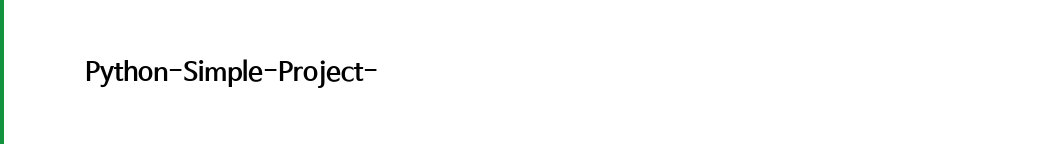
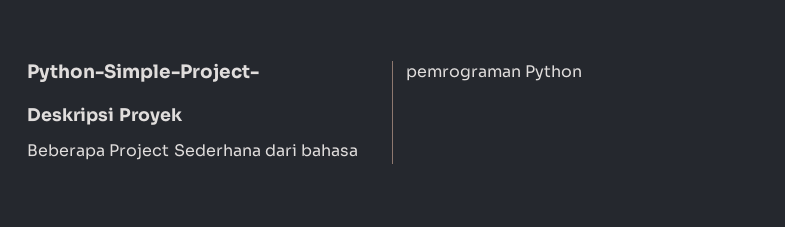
+ Deskripsi Proyek
+ Beberapa Project Sederhana dari bahasa pemrograman Python

